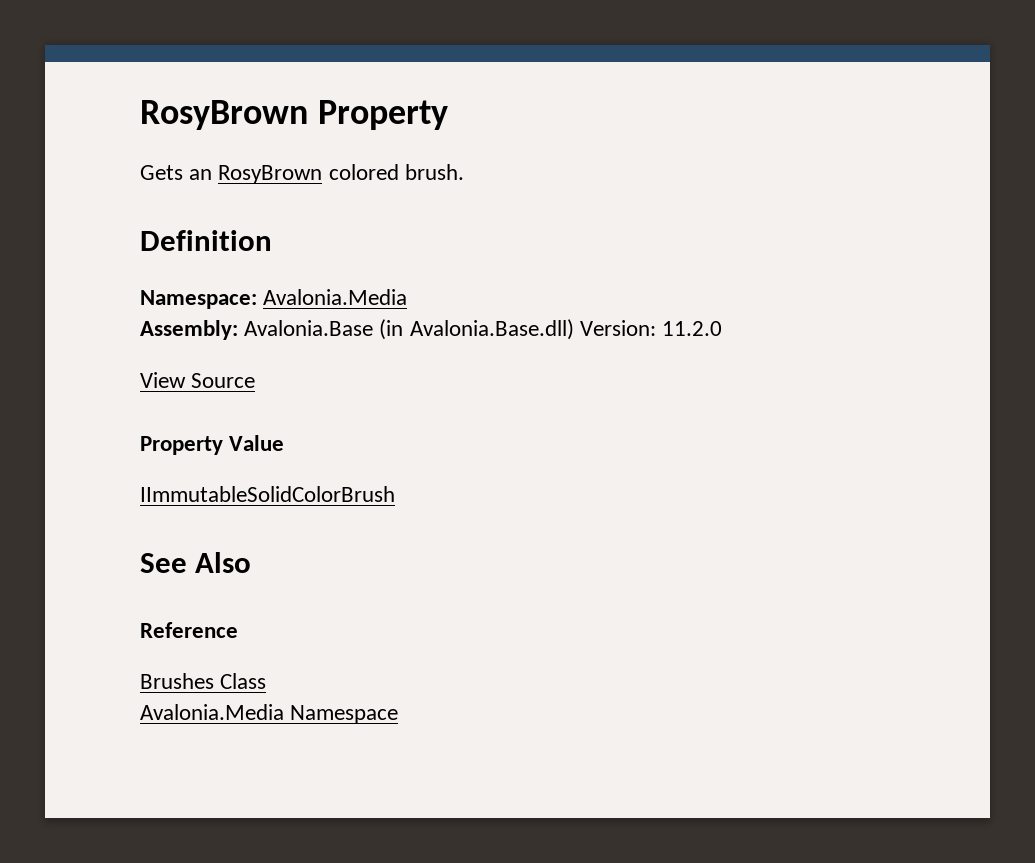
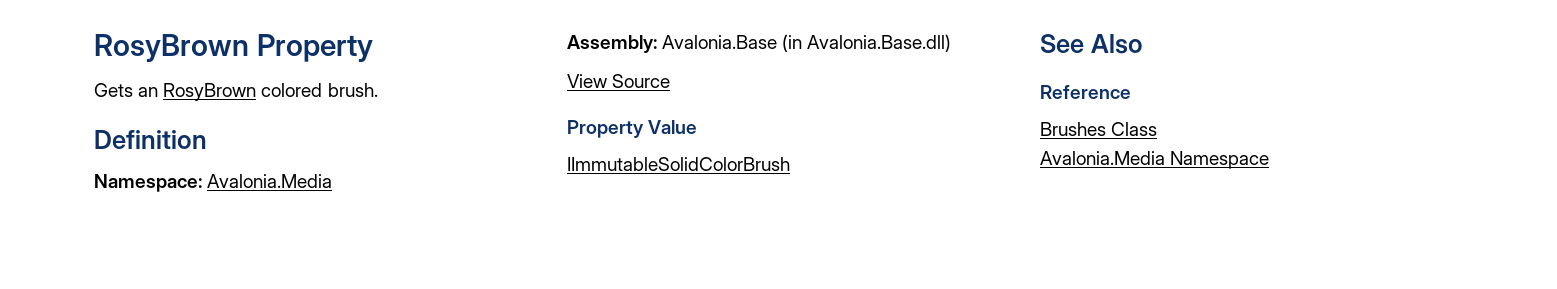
- Assembly: Avalonia.Base (in Avalonia.Base.dll) Version: 11.2.0
+ Assembly: Avalonia.Base (in Avalonia.Base.dll)

